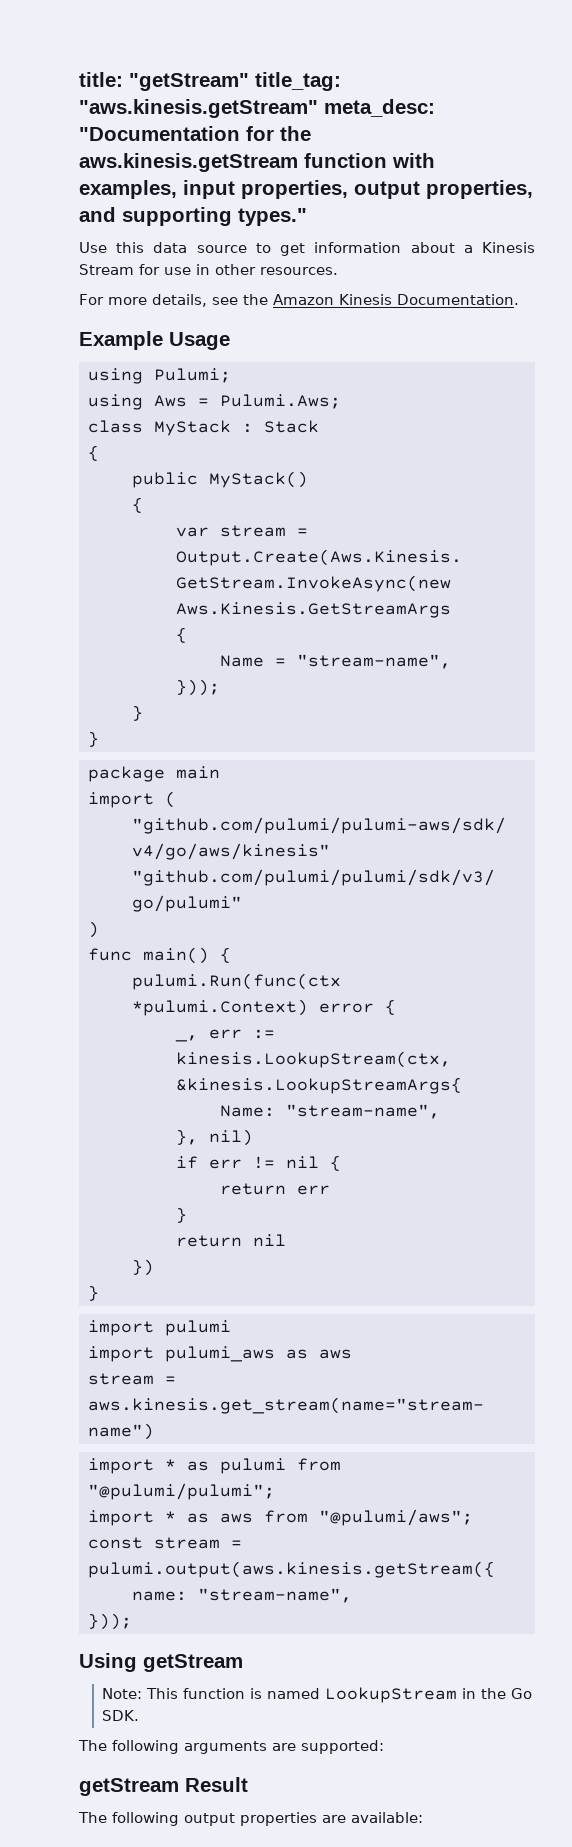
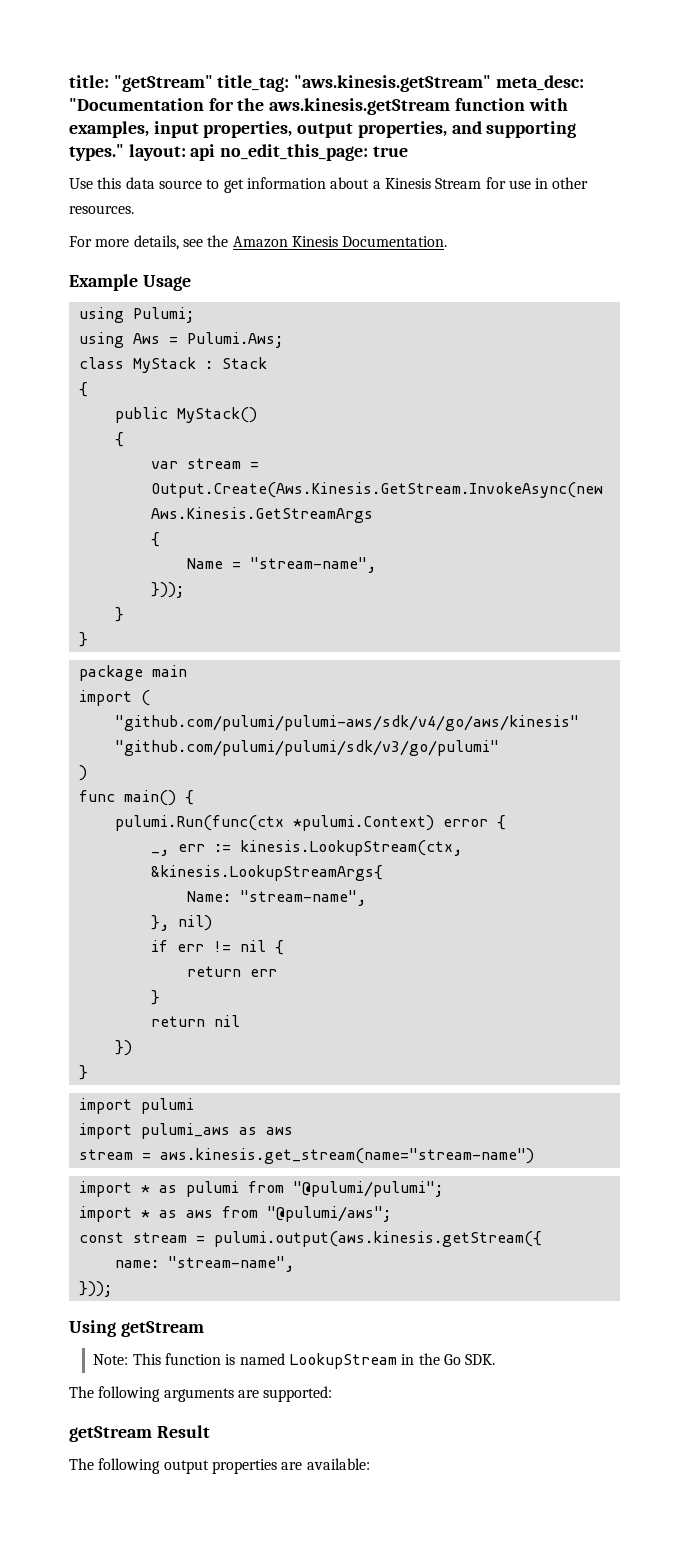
- title: "getStream" title_tag: "aws.kinesis.getStream" meta_desc: "Documentation for the aws.kinesis.getStream function with examples, input properties, output properties, and supporting types."
+ title: "getStream" title_tag: "aws.kinesis.getStream" meta_desc: "Documentation for the aws.kinesis.getStream function with examples, input properties, output properties, and supporting types." layout: api no_edit_this_page: true

